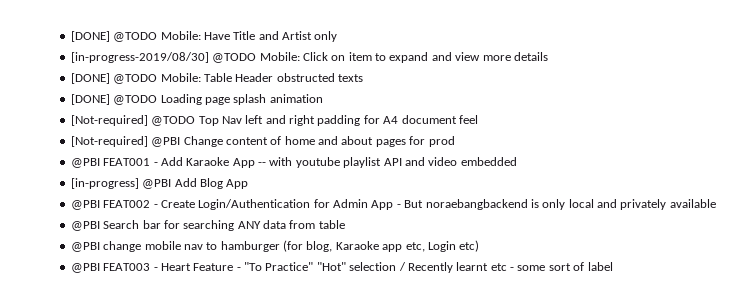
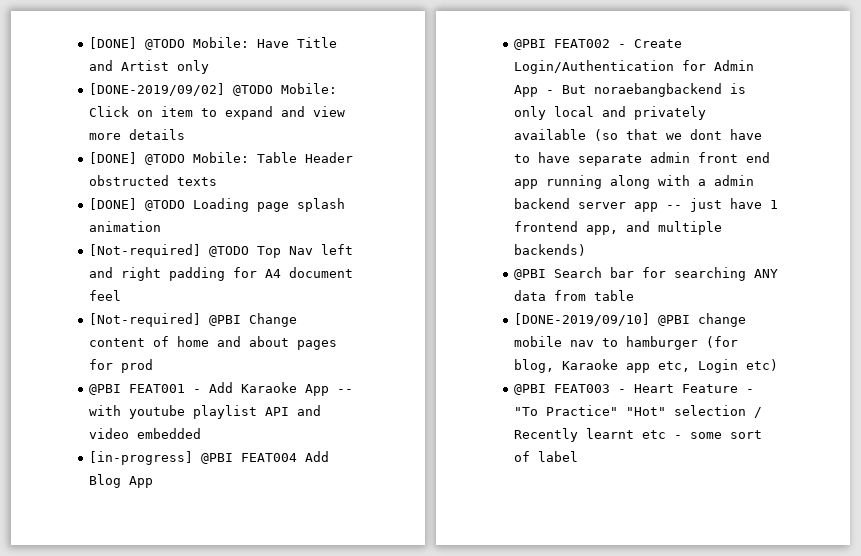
- [in-progress-2019/08/30] @TODO Mobile: Click on item to expand and view more details
+ [DONE-2019/09/02] @TODO Mobile: Click on item to expand and view more details
- [in-progress] @PBI Add Blog App
+ [in-progress] @PBI FEAT004 Add Blog App
- @PBI FEAT002 - Create Login/Authentication for Admin App - But noraebangbackend is only local and privately available
+ @PBI FEAT002 - Create Login/Authentication for Admin App - But noraebangbackend is only local and privately available (so that we dont have to have separate admin front end app running along with a admin backend server app -- just have 1 frontend app, and multiple backends)
- @PBI change mobile nav to hamburger (for blog, Karaoke app etc, Login etc)
+ [DONE-2019/09/10] @PBI change mobile nav to hamburger (for blog, Karaoke app etc, Login etc)

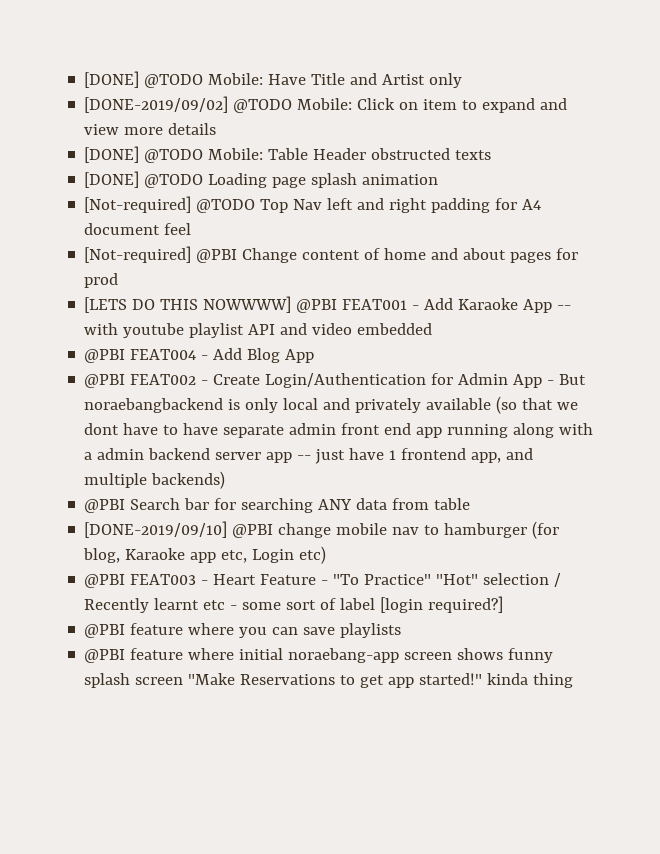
- @PBI FEAT001 - Add Karaoke App -- with youtube playlist API and video embedded
+ [LETS DO THIS NOWWWW] @PBI FEAT001 - Add Karaoke App -- with youtube playlist API and video embedded
- [in-progress] @PBI FEAT004 Add Blog App
+ @PBI FEAT004 - Add Blog App
- @PBI FEAT003 - Heart Feature - "To Practice" "Hot" selection / Recently learnt etc - some sort of label
+ @PBI FEAT003 - Heart Feature - "To Practice" "Hot" selection / Recently learnt etc - some sort of label [login required?]
+ @PBI feature where you can save playlists
+ @PBI feature where initial noraebang-app screen shows funny splash screen "Make Reservations to get app started!" kinda thing

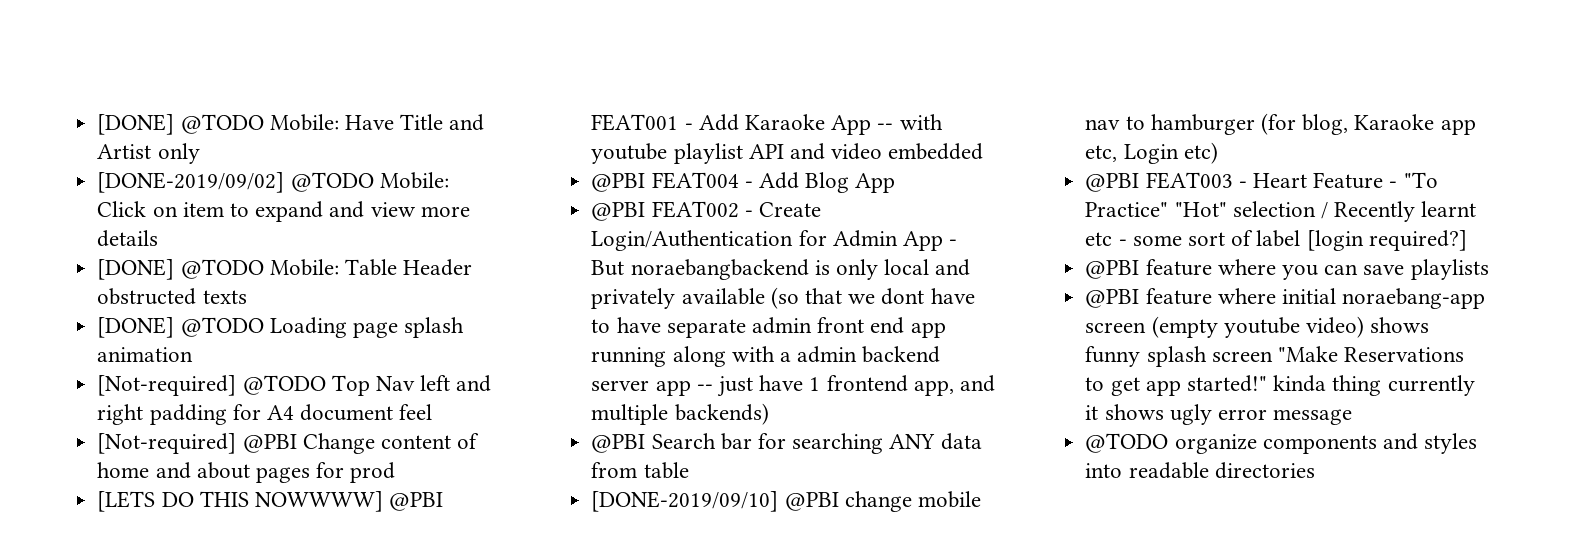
- @PBI feature where initial noraebang-app screen shows funny splash screen "Make Reservations to get app started!" kinda thing
+ @PBI feature where initial noraebang-app screen (empty youtube video) shows funny splash screen "Make Reservations to get app started!" kinda thing currently it shows ugly error message
+ @TODO organize components and styles into readable directories

